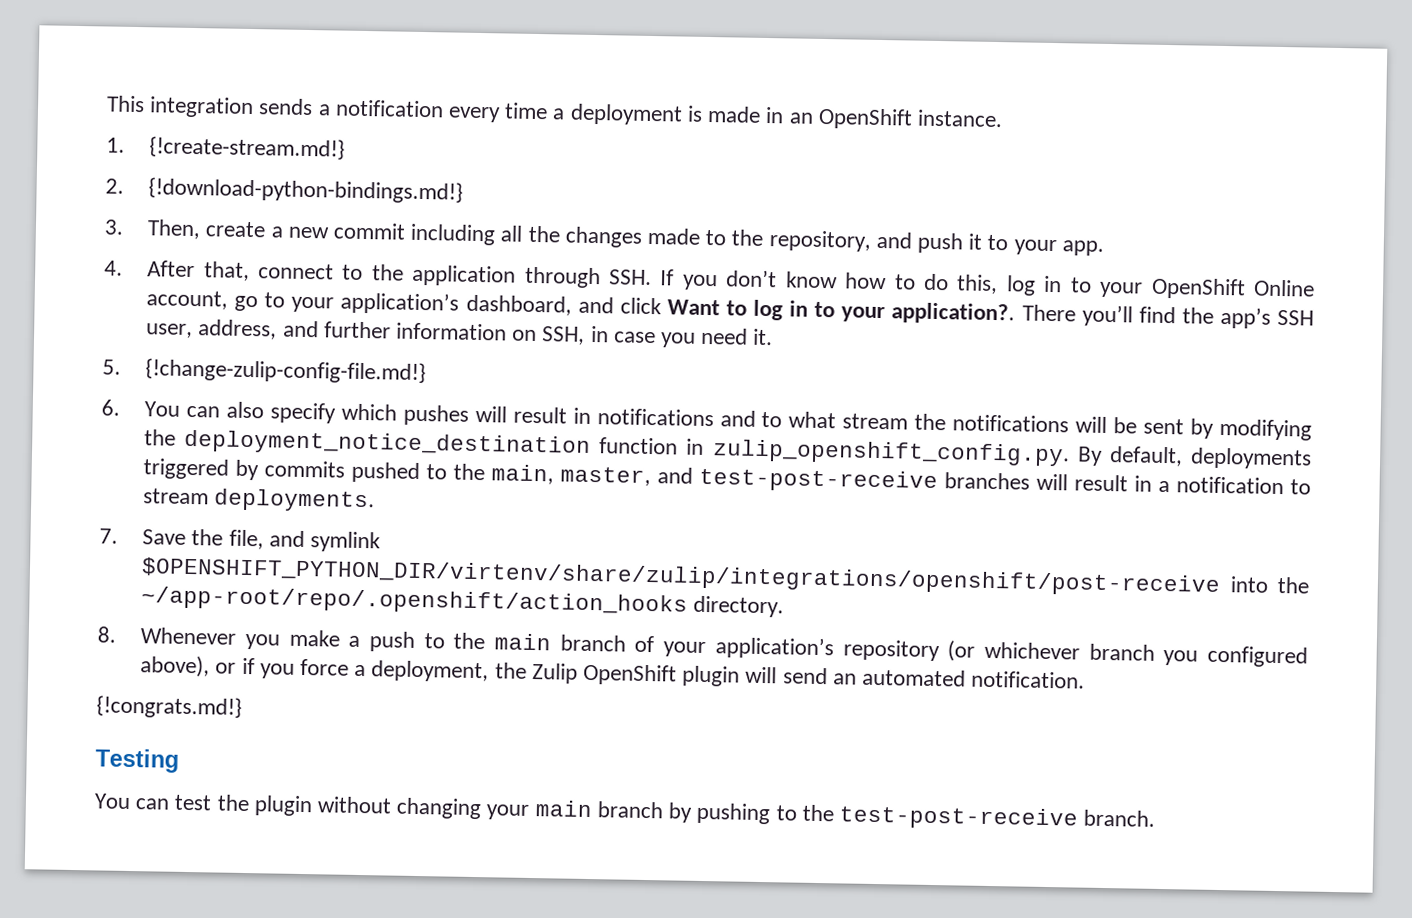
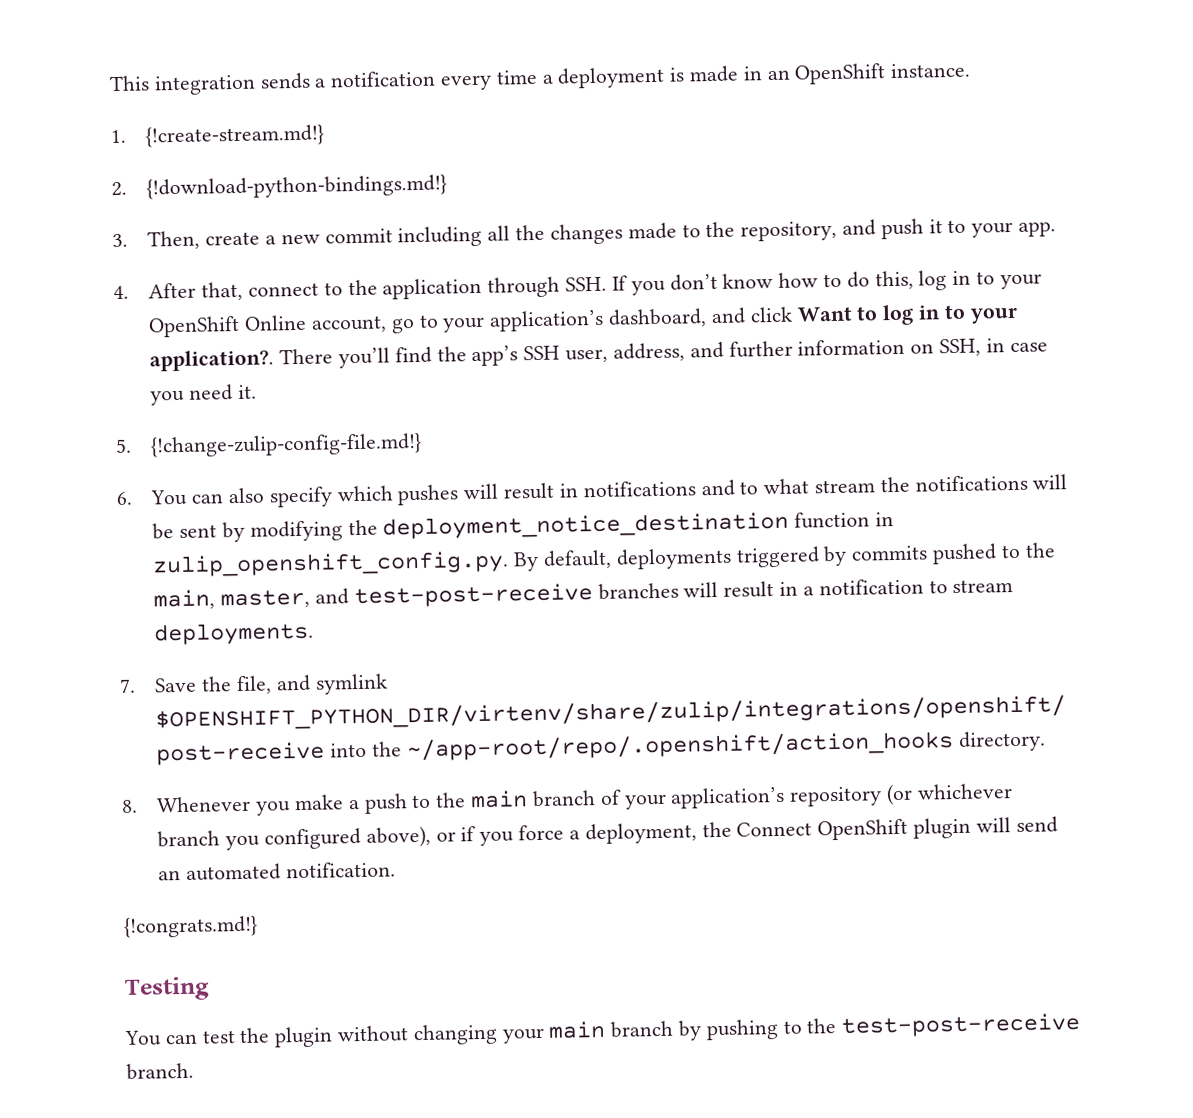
- 8. Whenever you make a push to the main branch of your application’s repository (or whichever branch you configured above), or if you force a deployment, the Zulip OpenShift plugin will send an automated notification.
+ 8. Whenever you make a push to the main branch of your application’s repository (or whichever branch you configured above), or if you force a deployment, the Connect OpenShift plugin will send an automated notification.

